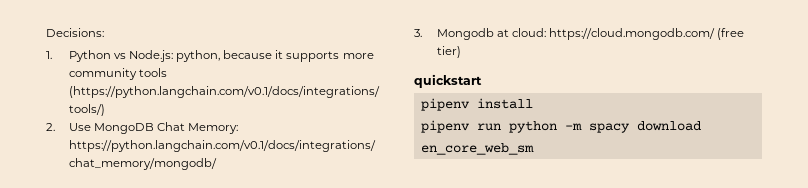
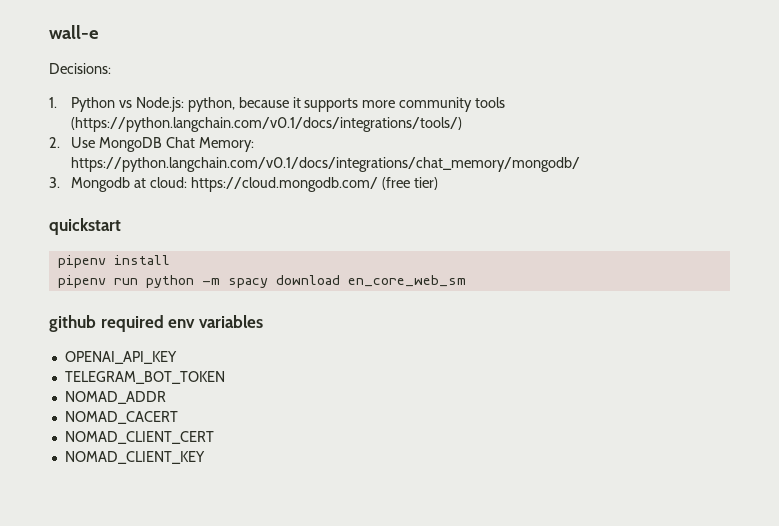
+ wall-e
+ github required env variables
+ OPENAI_API_KEY
+ TELEGRAM_BOT_TOKEN
+ NOMAD_ADDR
+ NOMAD_CACERT
+ NOMAD_CLIENT_CERT
+ NOMAD_CLIENT_KEY

